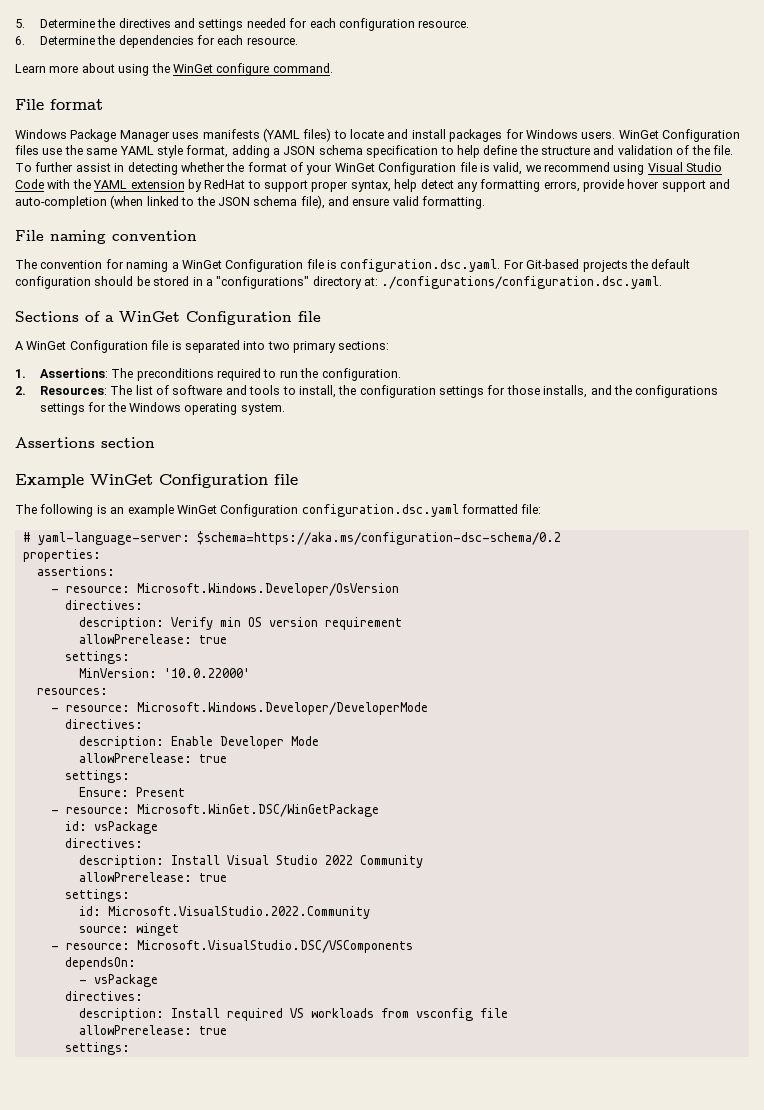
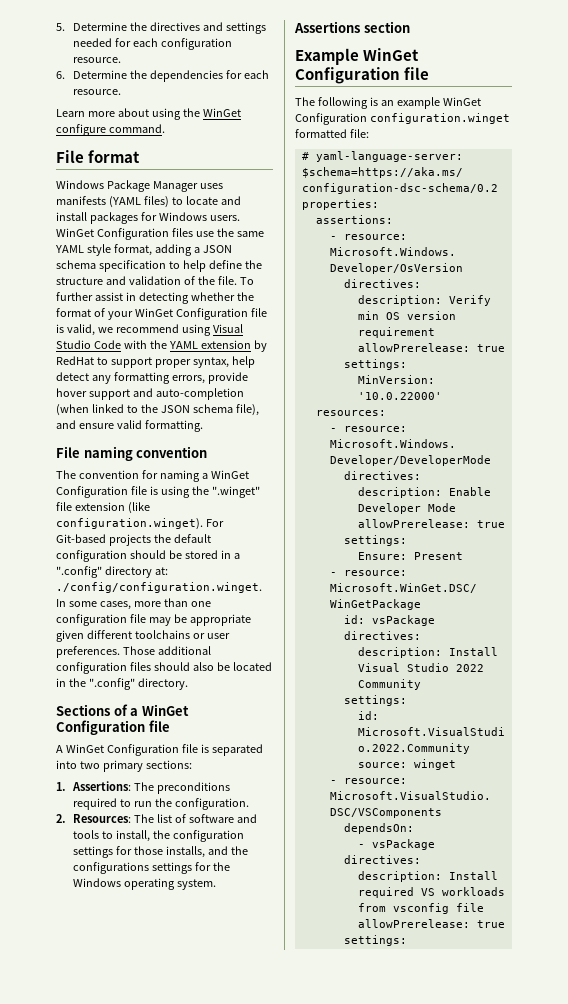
- The convention for naming a WinGet Configuration file is configuration.dsc.yaml. For Git-based projects the default configuration should be stored in a "configurations" directory at: ./configurations/configuration.dsc.yaml.
+ The convention for naming a WinGet Configuration file is using the ".winget" file extension (like configuration.winget). For Git-based projects the default configuration should be stored in a ".config" directory at: ./config/configuration.winget. In some cases, more than one configuration file may be appropriate given different toolchains or user preferences. Those additional configuration files should also be located in the ".config" directory.
- The following is an example WinGet Configuration configuration.dsc.yaml formatted file:
+ The following is an example WinGet Configuration configuration.winget formatted file:
  description: Install Visual Studio 2022 Community
- allowPrerelease: true

